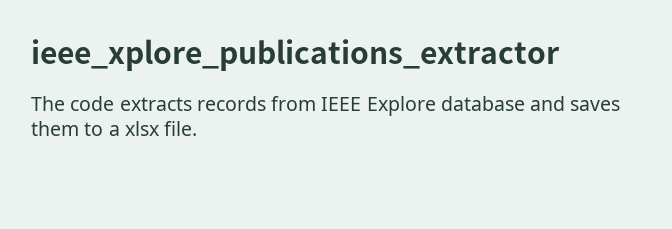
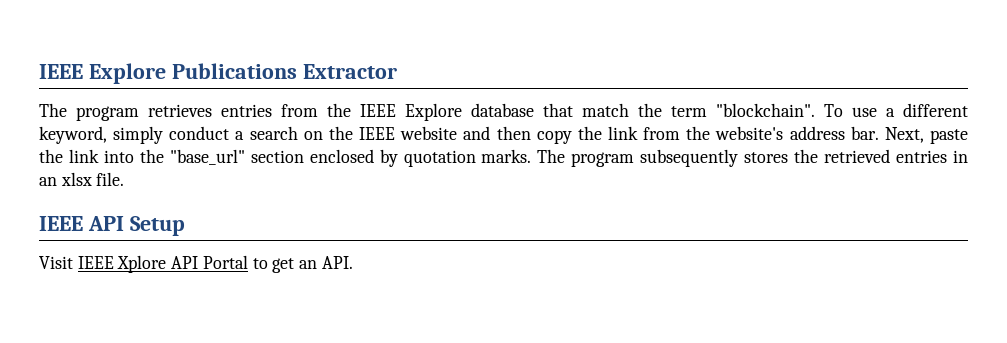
- ieee_xplore_publications_extractor
- The code extracts records from IEEE Explore database and saves them to a xlsx file.
+ IEEE Explore Publications Extractor
+ The program retrieves entries from the IEEE Explore database that match the term "blockchain". To use a different keyword, simply conduct a search on the IEEE website and then copy the link from the website's address bar. Next, paste the link into the "base_url" section enclosed by quotation marks. The program subsequently stores the retrieved entries in an xlsx file.
+ IEEE API Setup
+ Visit IEEE Xplore API Portal to get an API.

